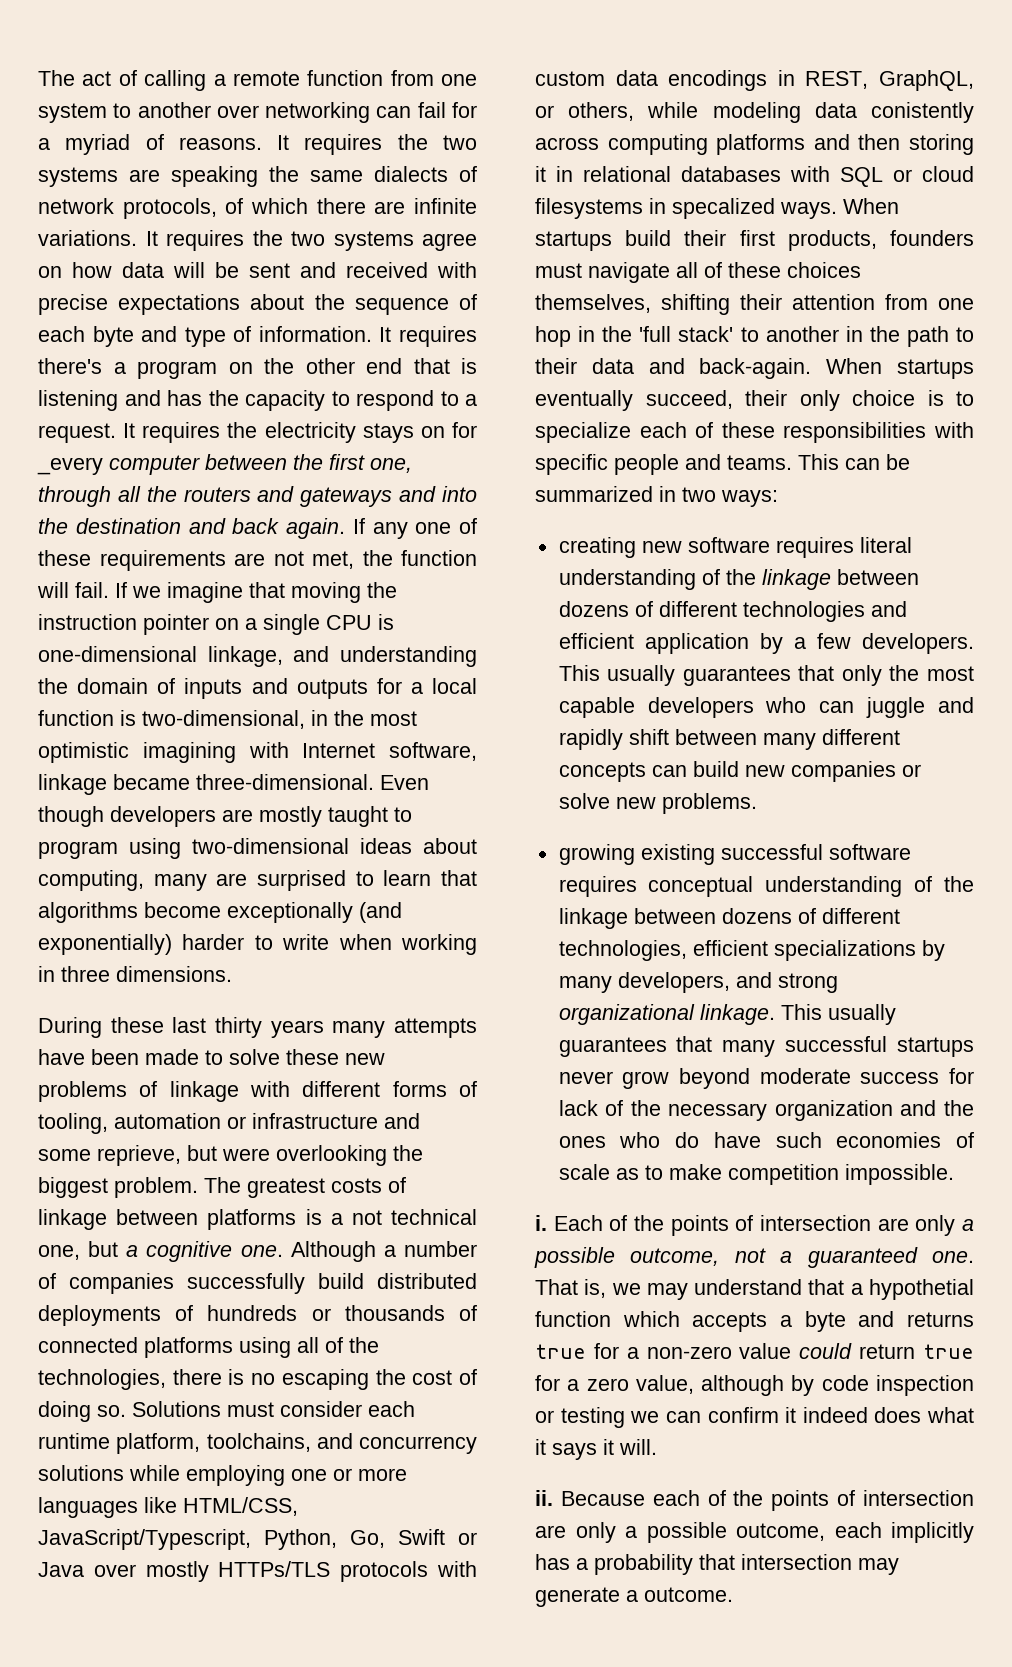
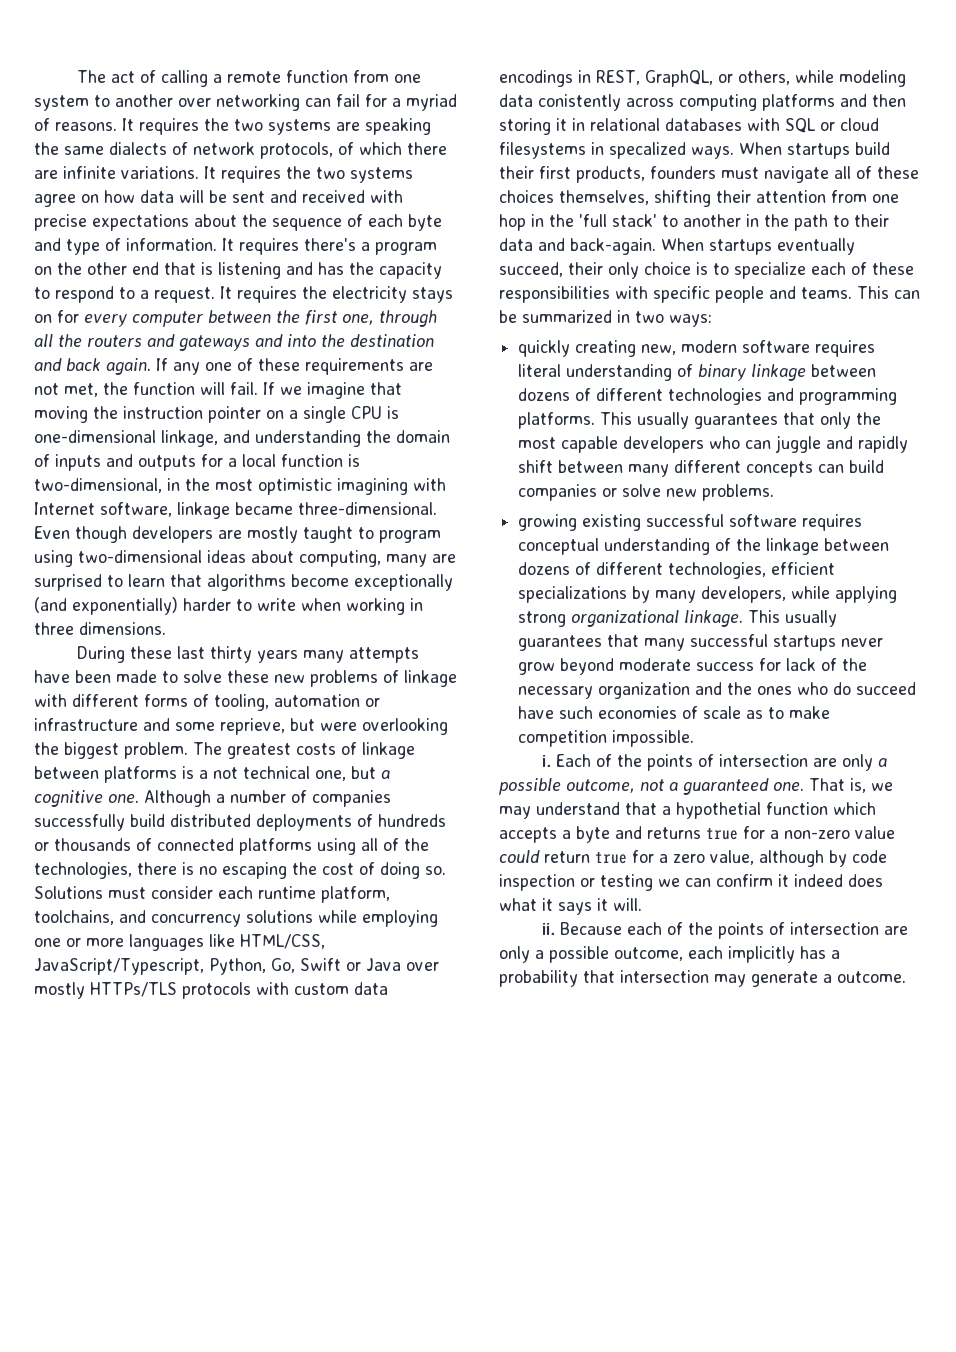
- It requires the electricity stays on for _every computer between the first one, through all the routers and gateways and into the destination and back again.
+ It requires the electricity stays on for every computer between the first one, through all the routers and gateways and into the destination and back again.
- creating new software requires literal understanding of the linkage between dozens of different technologies and efficient application by a few developers.
+ quickly creating new, modern software requires literal understanding of binary linkage between dozens of different technologies and programming platforms.
- This usually guarantees that only the most capable developers who can juggle and rapidly shift between many different concepts can build new companies or solve new problems.
+ This usually guarantees that only the most capable developers who can juggle and rapidly shift between many different concepts can build companies or solve new problems.
- growing existing successful software requires conceptual understanding of the linkage between dozens of different technologies, efficient specializations by many developers, and strong organizational linkage.
+ growing existing successful software requires conceptual understanding of the linkage between dozens of different technologies, efficient specializations by many developers, while applying strong organizational linkage.
- This usually guarantees that many successful startups never grow beyond moderate success for lack of the necessary organization and the ones who do have such economies of scale as to make competition impossible.
+ This usually guarantees that many successful startups never grow beyond moderate success for lack of the necessary organization and the ones who do succeed have such economies of scale as to make competition impossible.

